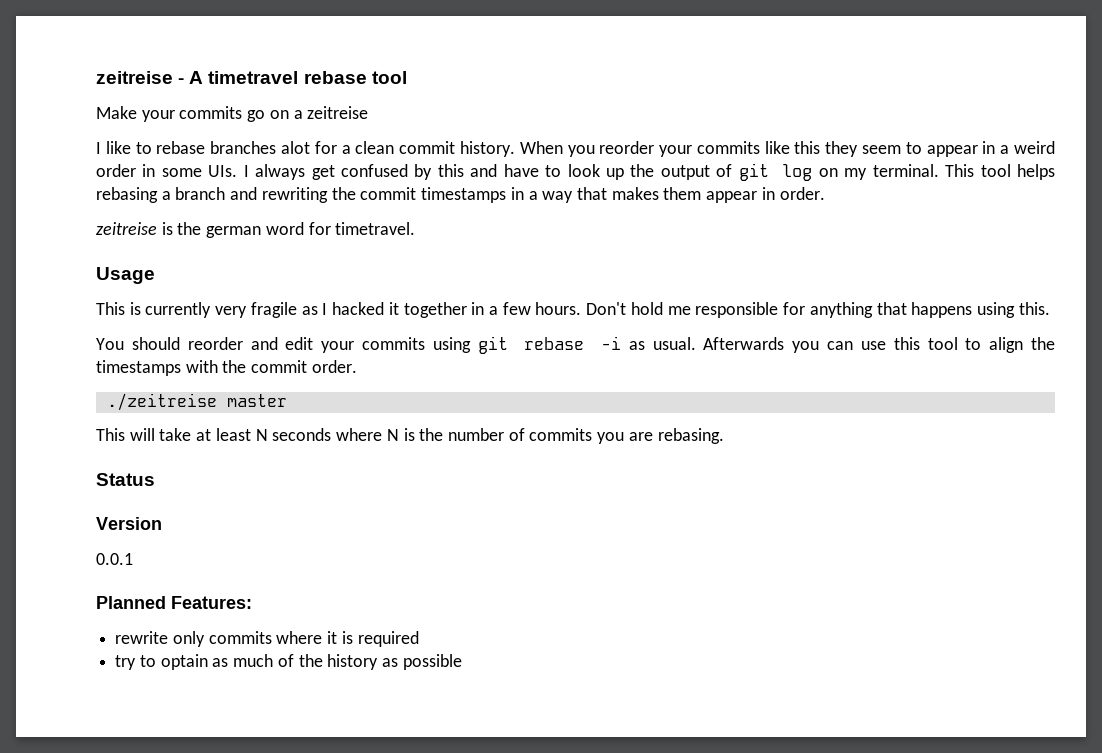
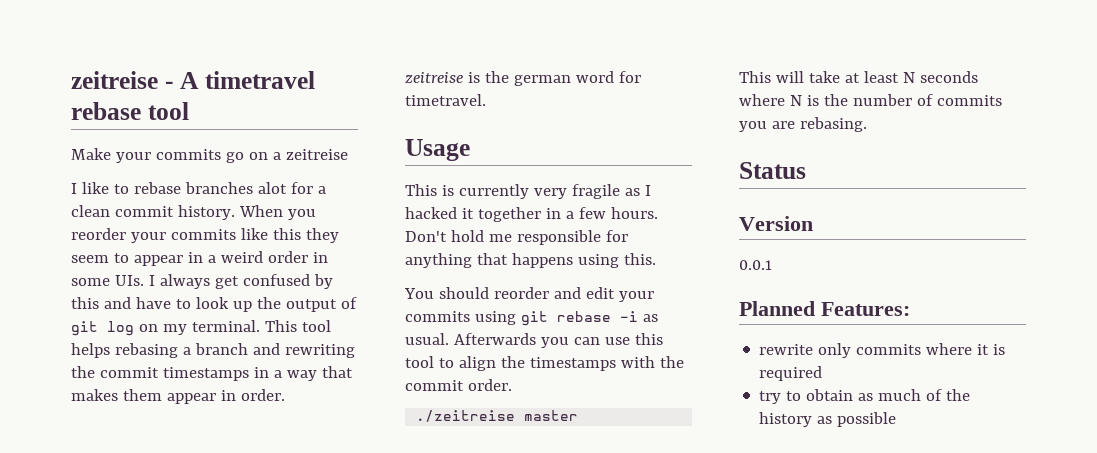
- try to optain as much of the history as possible
+ try to obtain as much of the history as possible

